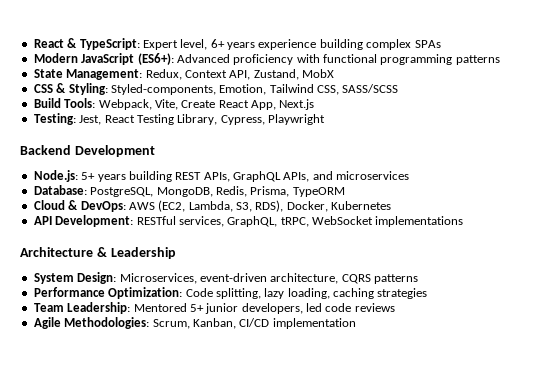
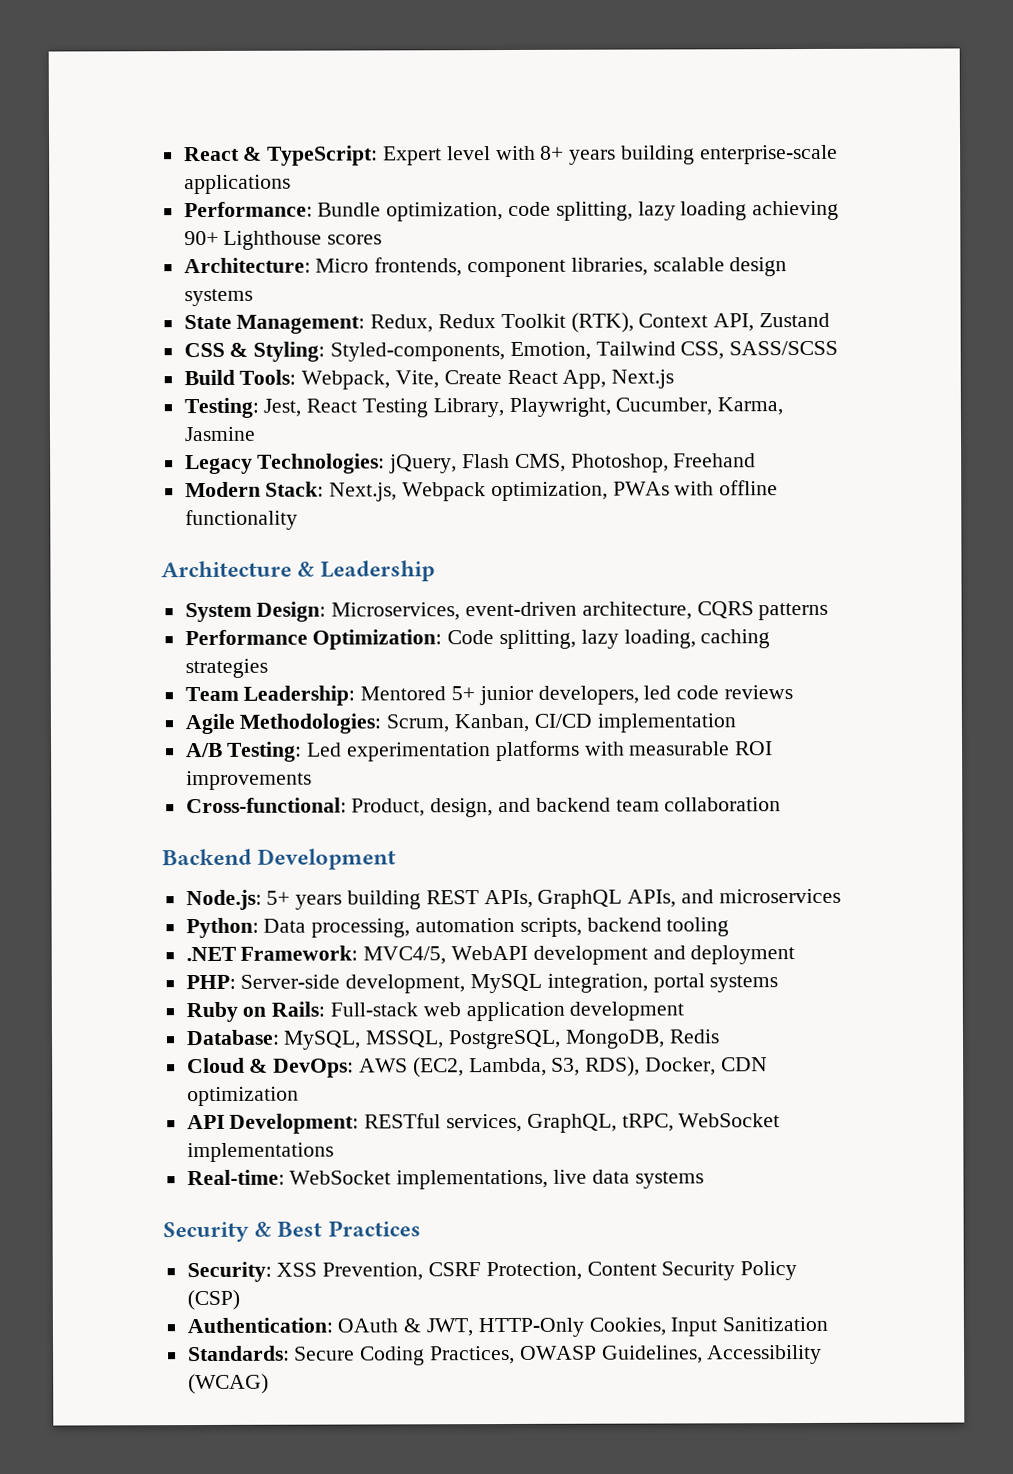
- React & TypeScript: Expert level, 6+ years experience building complex SPAs
- Modern JavaScript (ES6+): Advanced proficiency with functional programming patterns
- State Management: Redux, Context API, Zustand, MobX
+ React & TypeScript: Expert level with 8+ years building enterprise-scale applications
+ Performance: Bundle optimization, code splitting, lazy loading achieving 90+ Lighthouse scores
+ Architecture: Micro frontends, component libraries, scalable design systems
+ State Management: Redux, Redux Toolkit (RTK), Context API, Zustand
- Testing: Jest, React Testing Library, Cypress, Playwright
- Backend Development
- Node.js: 5+ years building REST APIs, GraphQL APIs, and microservices
- Database: PostgreSQL, MongoDB, Redis, Prisma, TypeORM
- Cloud & DevOps: AWS (EC2, Lambda, S3, RDS), Docker, Kubernetes
- API Development: RESTful services, GraphQL, tRPC, WebSocket implementations
+ Testing: Jest, React Testing Library, Playwright, Cucumber, Karma, Jasmine
+ Legacy Technologies: jQuery, Flash CMS, Photoshop, Freehand
+ Modern Stack: Next.js, Webpack optimization, PWAs with offline functionality
+ A/B Testing: Led experimentation platforms with measurable ROI improvements
+ Cross-functional: Product, design, and backend team collaboration
+ Backend Development
+ Node.js: 5+ years building REST APIs, GraphQL APIs, and microservices
+ Python: Data processing, automation scripts, backend tooling
+ .NET Framework: MVC4/5, WebAPI development and deployment
+ PHP: Server-side development, MySQL integration, portal systems
+ Ruby on Rails: Full-stack web application development
+ Database: MySQL, MSSQL, PostgreSQL, MongoDB, Redis
+ Cloud & DevOps: AWS (EC2, Lambda, S3, RDS), Docker, CDN optimization
+ API Development: RESTful services, GraphQL, tRPC, WebSocket implementations
+ Real-time: WebSocket implementations, live data systems
+ Security & Best Practices
+ Security: XSS Prevention, CSRF Protection, Content Security Policy (CSP)
+ Authentication: OAuth & JWT, HTTP-Only Cookies, Input Sanitization
+ Standards: Secure Coding Practices, OWASP Guidelines, Accessibility (WCAG)

